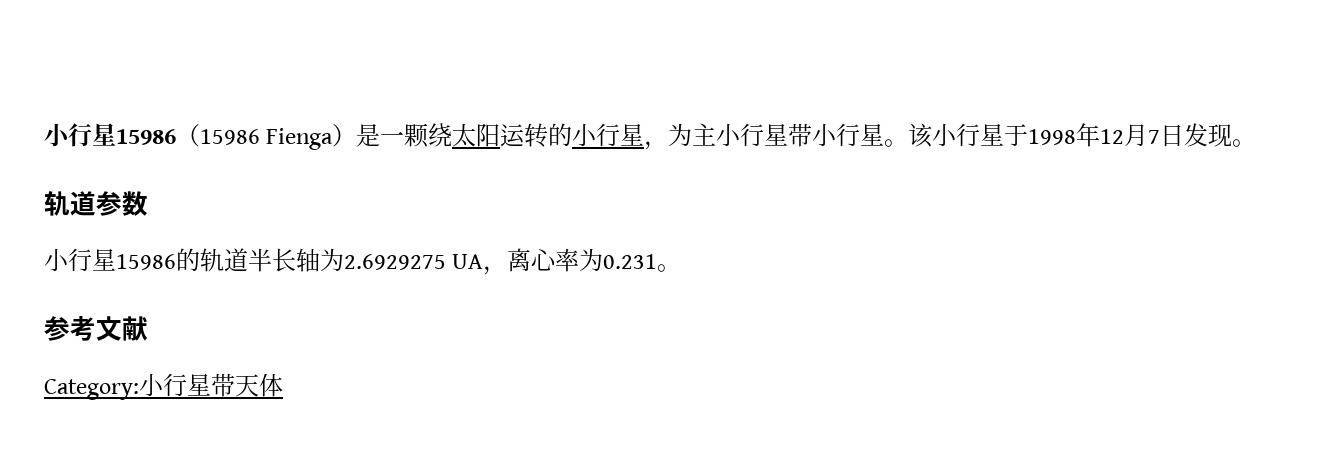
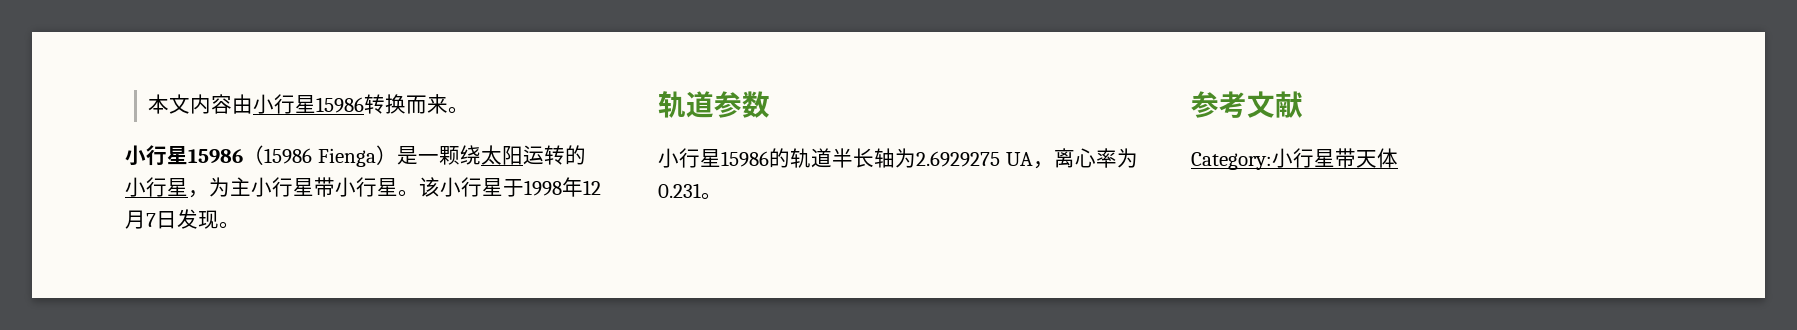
+ 本文内容由小行星15986转换而来。

